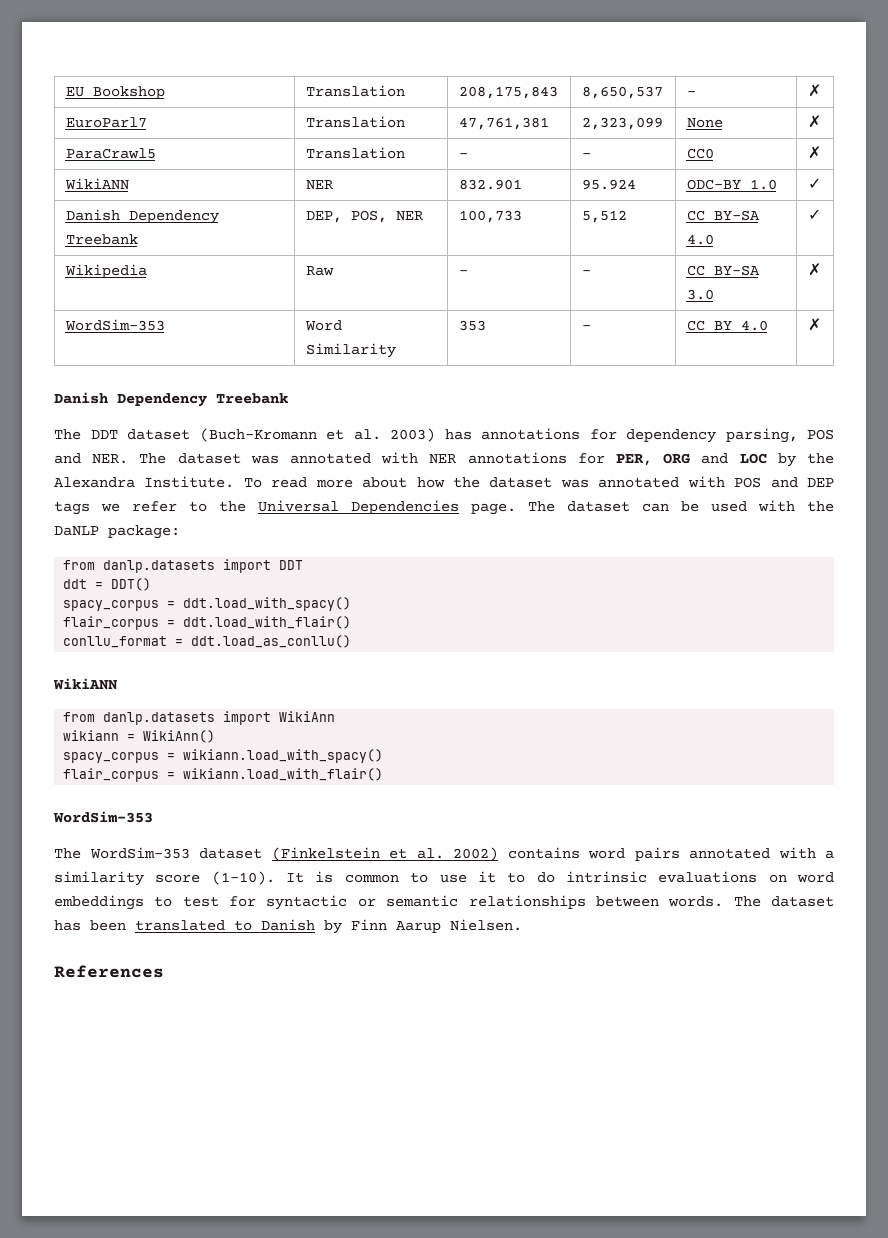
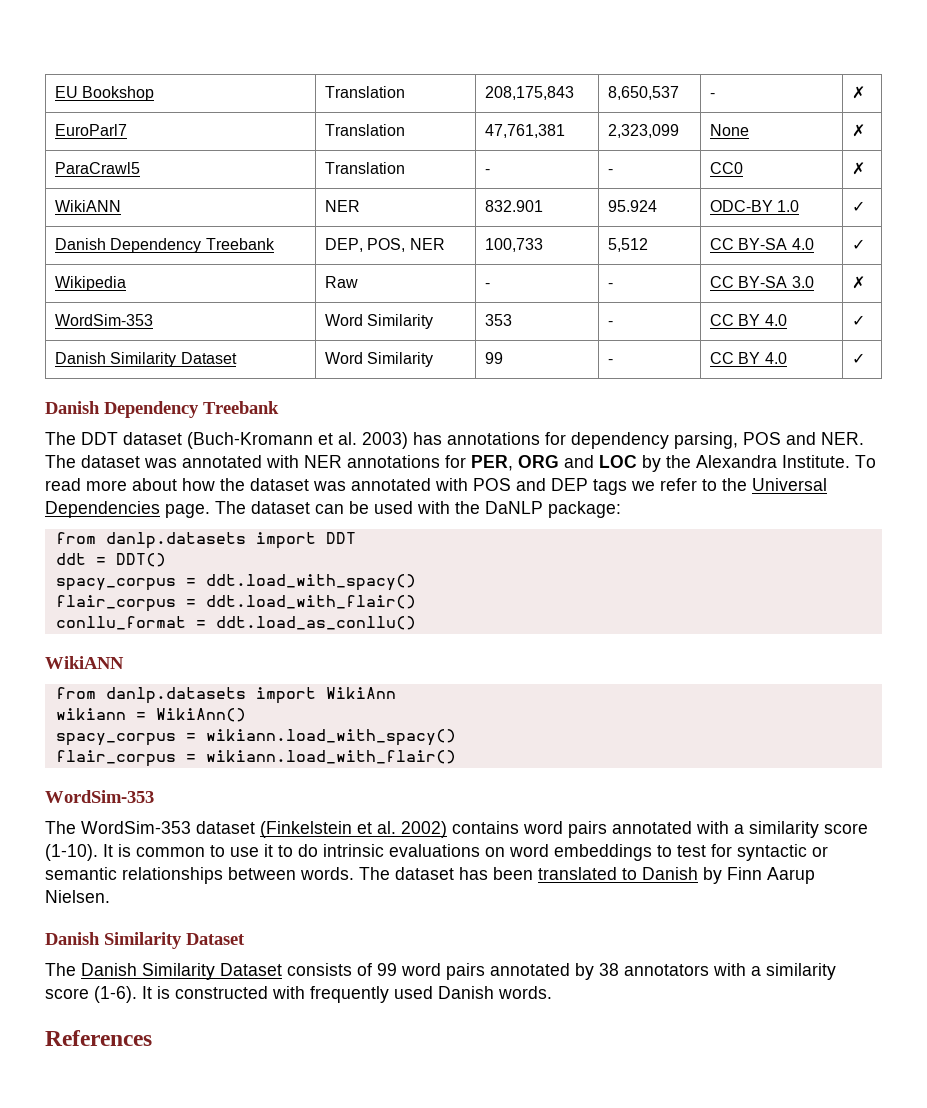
- WordSim-353 | Word Similarity | 353 | - | CC BY 4.0 | ✗
+ WordSim-353 | Word Similarity | 353 | - | CC BY 4.0 | ✓
+ Danish Similarity Dataset | Word Similarity | 99 | - | CC BY 4.0 | ✓
  The dataset has been translated to Danish by Finn Aarup Nielsen.
+ Danish Similarity Dataset
+ The Danish Similarity Dataset consists of 99 word pairs annotated by 38 annotators with a similarity score (1-6). It is constructed with frequently used Danish words.

